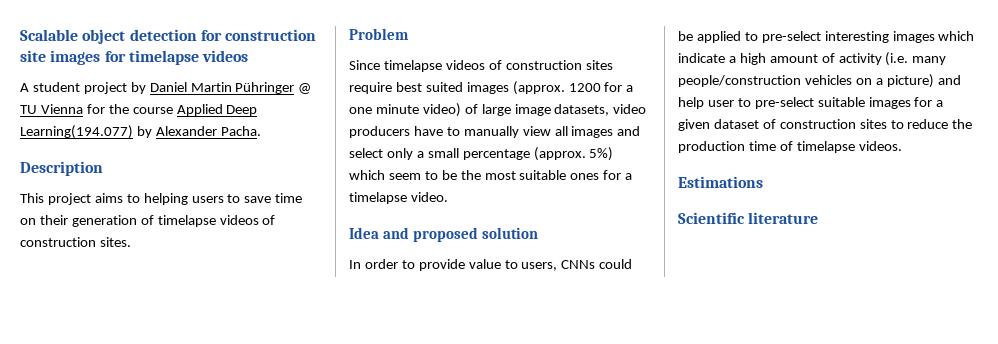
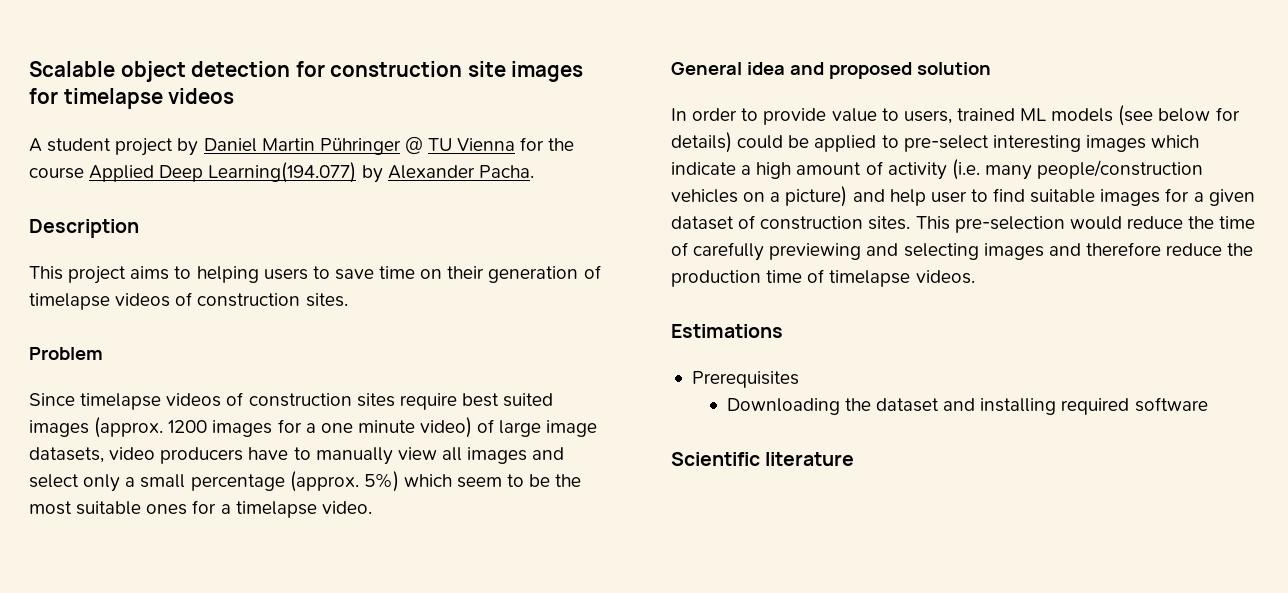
- Since timelapse videos of construction sites require best suited images (approx. 1200 for a one minute video) of large image datasets, video producers have to manually view all images and select only a small percentage (approx. 5%) which seem to be the most suitable ones for a timelapse video.
+ Since timelapse videos of construction sites require best suited images (approx. 1200 images for a one minute video) of large image datasets, video producers have to manually view all images and select only a small percentage (approx. 5%) which seem to be the most suitable ones for a timelapse video.
- Idea and proposed solution
+ General idea and proposed solution
- In order to provide value to users, CNNs could be applied to pre-select interesting images which indicate a high amount of activity (i.e. many people/construction vehicles on a picture) and help user to pre-select suitable images for a given dataset of construction sites to reduce the production time of timelapse videos.
+ In order to provide value to users, trained ML models (see below for details) could be applied to pre-select interesting images which indicate a high amount of activity (i.e. many people/construction vehicles on a picture) and help user to find suitable images for a given dataset of construction sites. This pre-selection would reduce the time of carefully previewing and selecting images and therefore reduce the production time of timelapse videos.
+ Prerequisites
+ Downloading the dataset and installing required software

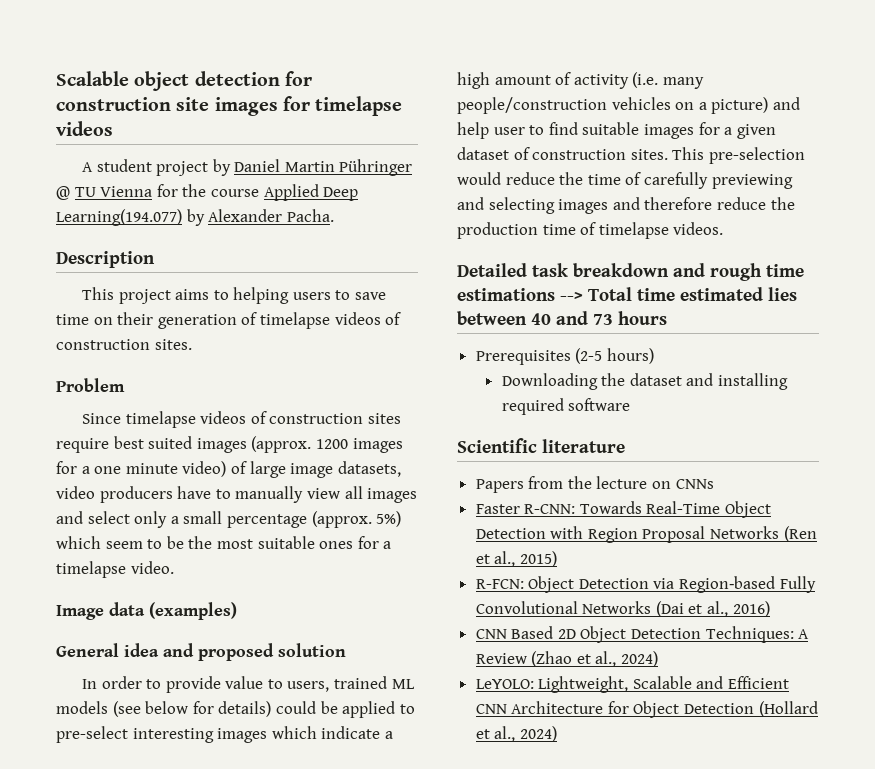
+ Image data (examples)
- Estimations
+ Detailed task breakdown and rough time estimations --> Total time estimated lies between 40 and 73 hours
- Prerequisites
+ Prerequisites (2-5 hours)
+ Papers from the lecture on CNNs
+ Faster R‑CNN: Towards Real‑Time Object Detection with Region Proposal Networks (Ren et al., 2015)
+ R‑FCN: Object Detection via Region‐based Fully Convolutional Networks (Dai et al., 2016)
+ CNN Based 2D Object Detection Techniques: A Review (Zhao et al., 2024)
+ LeYOLO: Lightweight, Scalable and Efficient CNN Architecture for Object Detection (Hollard et al., 2024)

